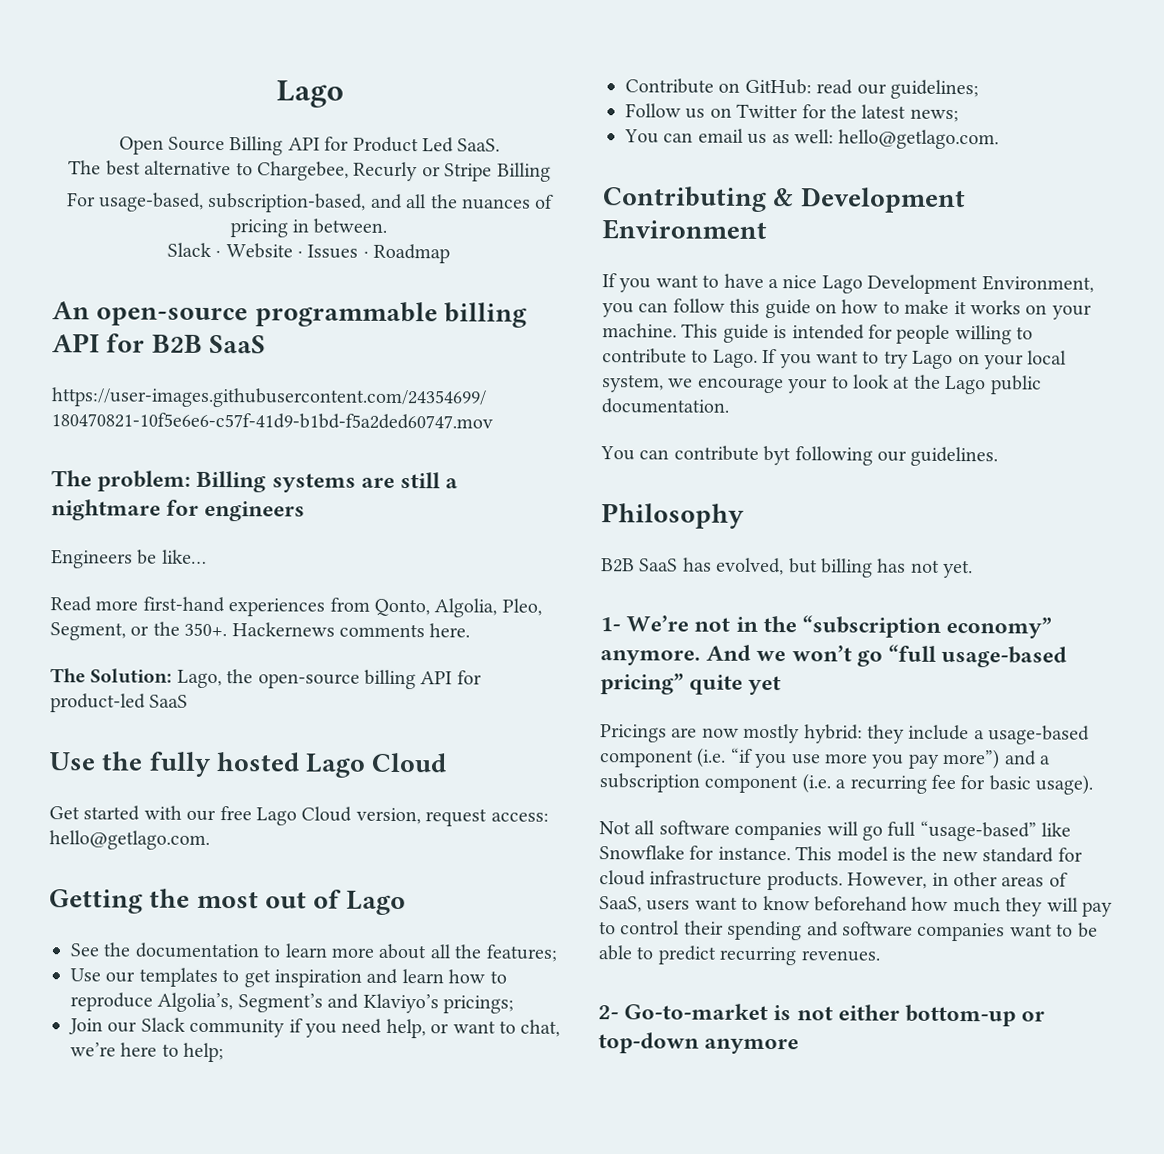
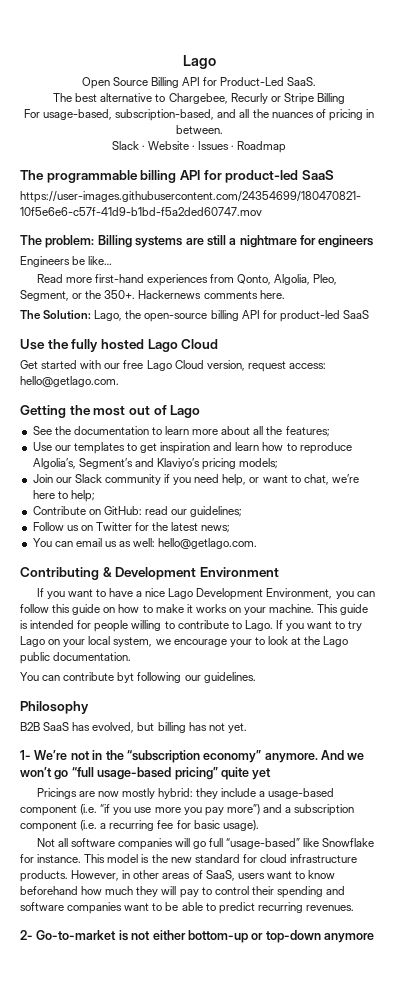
- Open Source Billing API for Product Led SaaS.
+ Open Source Billing API for Product-Led SaaS.
- An open-source programmable billing API for B2B SaaS
+ The programmable billing API for product-led SaaS
- Use our templates to get inspiration and learn how to reproduce Algolia’s, Segment’s and Klaviyo’s pricings;
+ Use our templates to get inspiration and learn how to reproduce Algolia’s, Segment’s and Klaviyo’s pricing models;

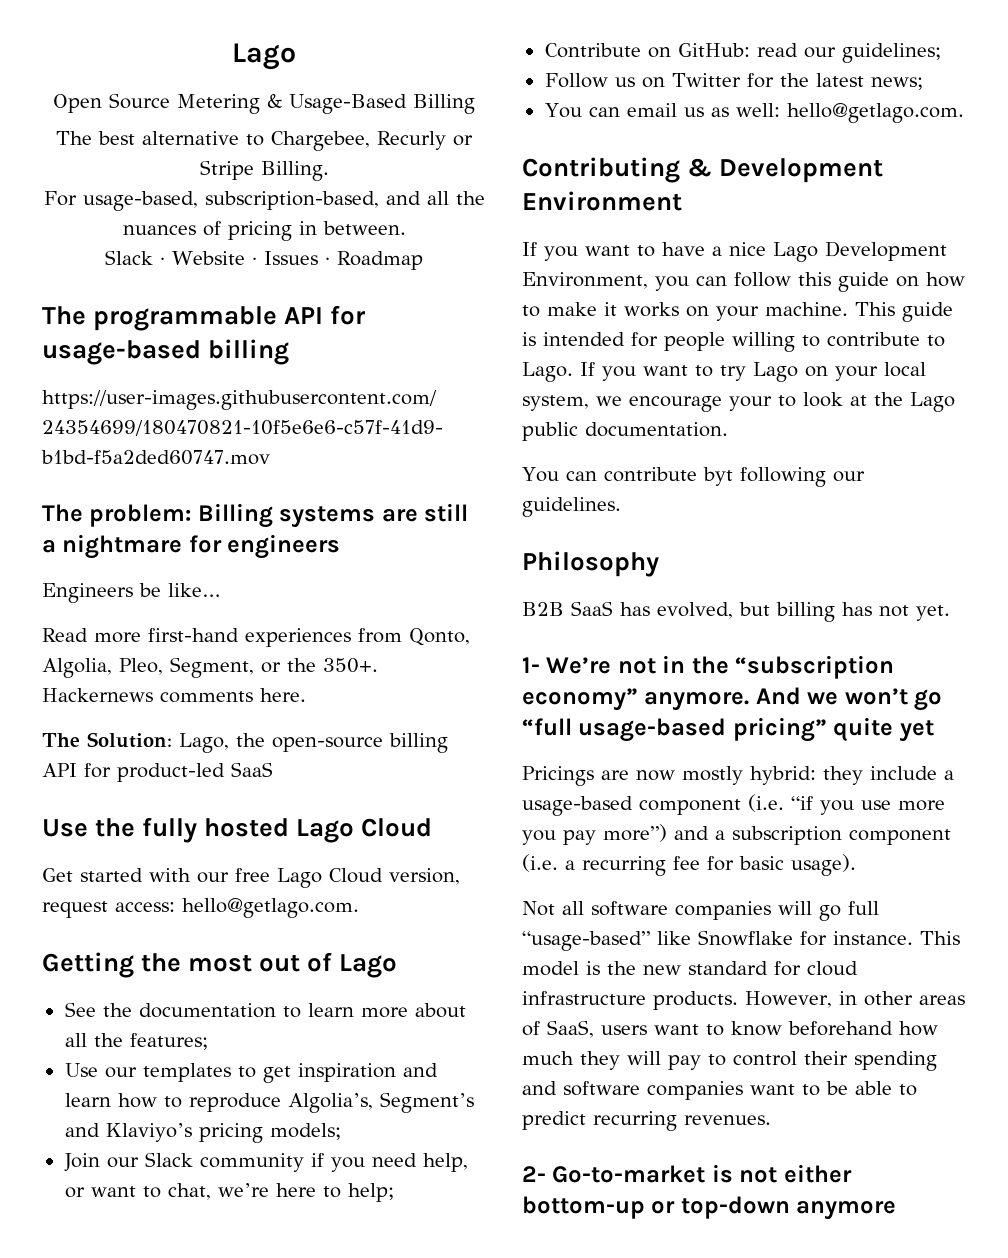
- Open Source Billing API for Product-Led SaaS.
+ Open Source Metering & Usage-Based Billing
- The best alternative to Chargebee, Recurly or Stripe Billing
+ The best alternative to Chargebee, Recurly or Stripe Billing.
- The programmable billing API for product-led SaaS
+ The programmable API for usage-based billing

